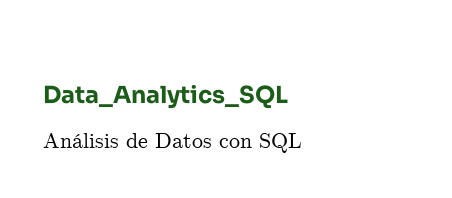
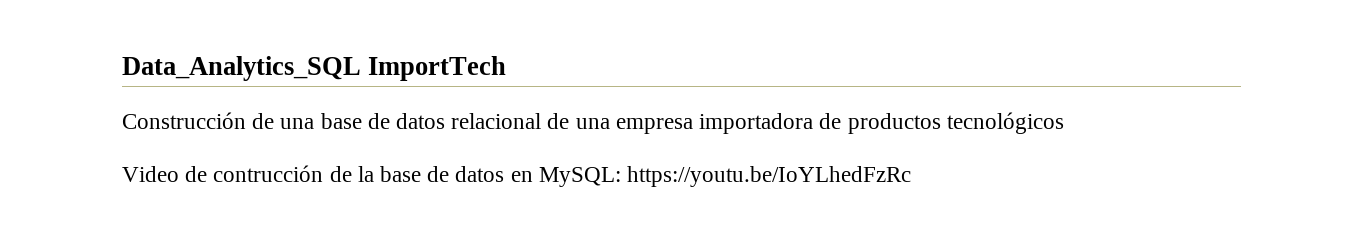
- Data_Analytics_SQL
- Análisis de Datos con SQL
+ Data_Analytics_SQL ImportTech
+ Construcción de una base de datos relacional de una empresa importadora de productos tecnológicos
+ Video de contrucción de la base de datos en MySQL: https://youtu.be/IoYLhedFzRc

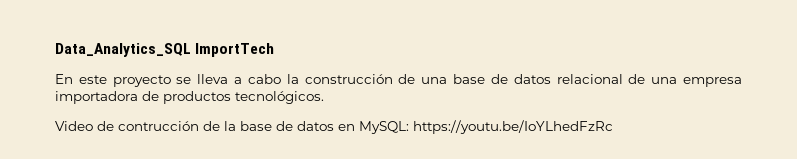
- Construcción de una base de datos relacional de una empresa importadora de productos tecnológicos
+ En este proyecto se lleva a cabo la construcción de una base de datos relacional de una empresa importadora de productos tecnológicos.

